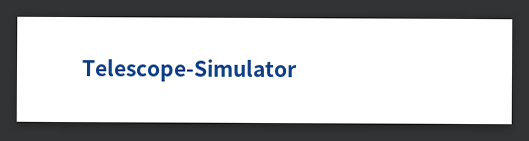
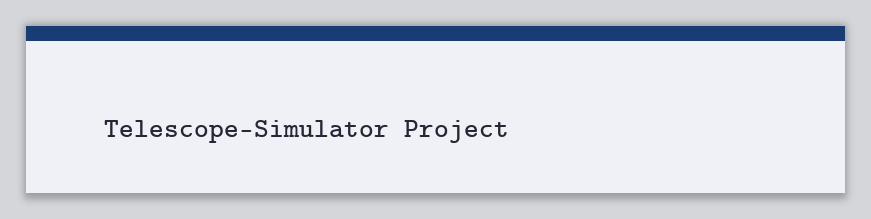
- Telescope-Simulator
+ Telescope-Simulator Project

